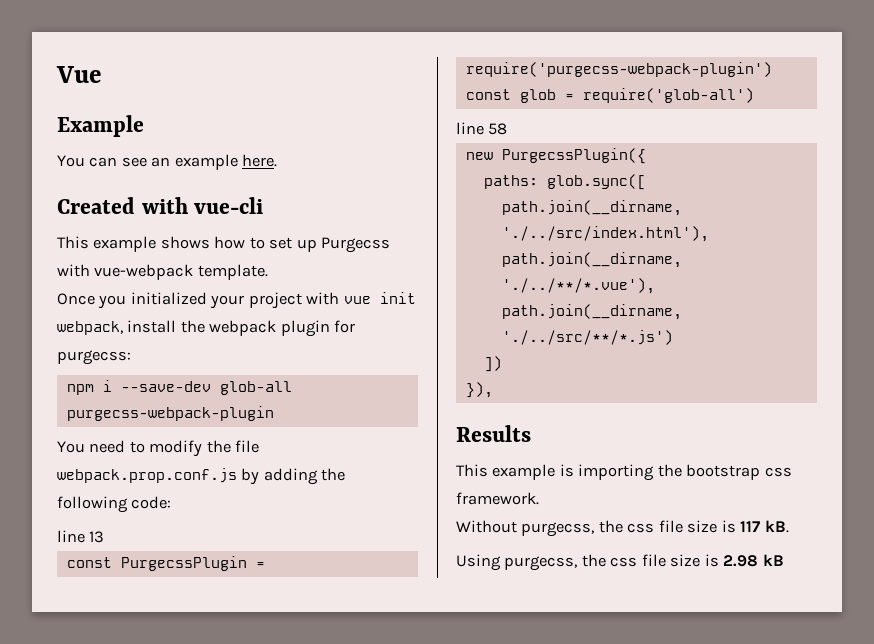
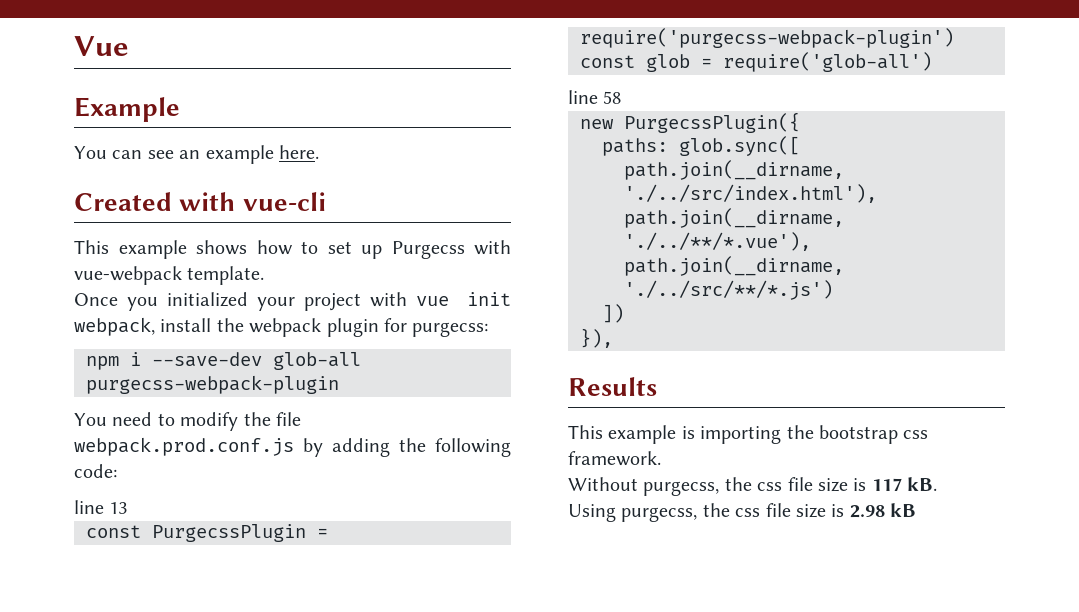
- You need to modify the file webpack.prop.conf.js by adding the following code:
+ You need to modify the file webpack.prod.conf.js by adding the following code:

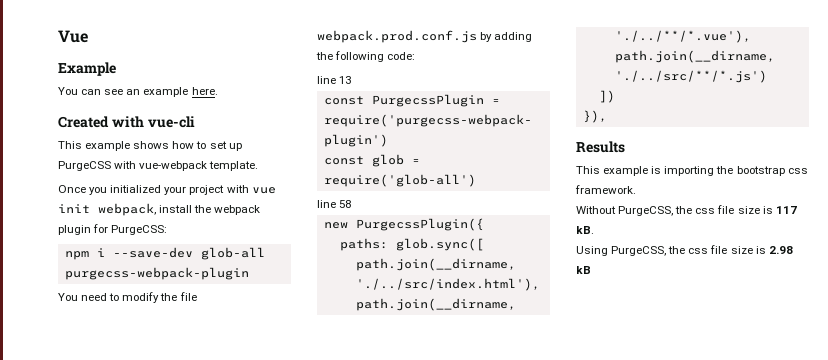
- This example shows how to set up Purgecss with vue-webpack template.
+ This example shows how to set up PurgeCSS with vue-webpack template.
- Once you initialized your project with vue init webpack, install the webpack plugin for purgecss:
+ Once you initialized your project with vue init webpack, install the webpack plugin for PurgeCSS:
- Without purgecss, the css file size is 117 kB.
+ Without PurgeCSS, the css file size is 117 kB.
- Using purgecss, the css file size is 2.98 kB
+ Using PurgeCSS, the css file size is 2.98 kB

